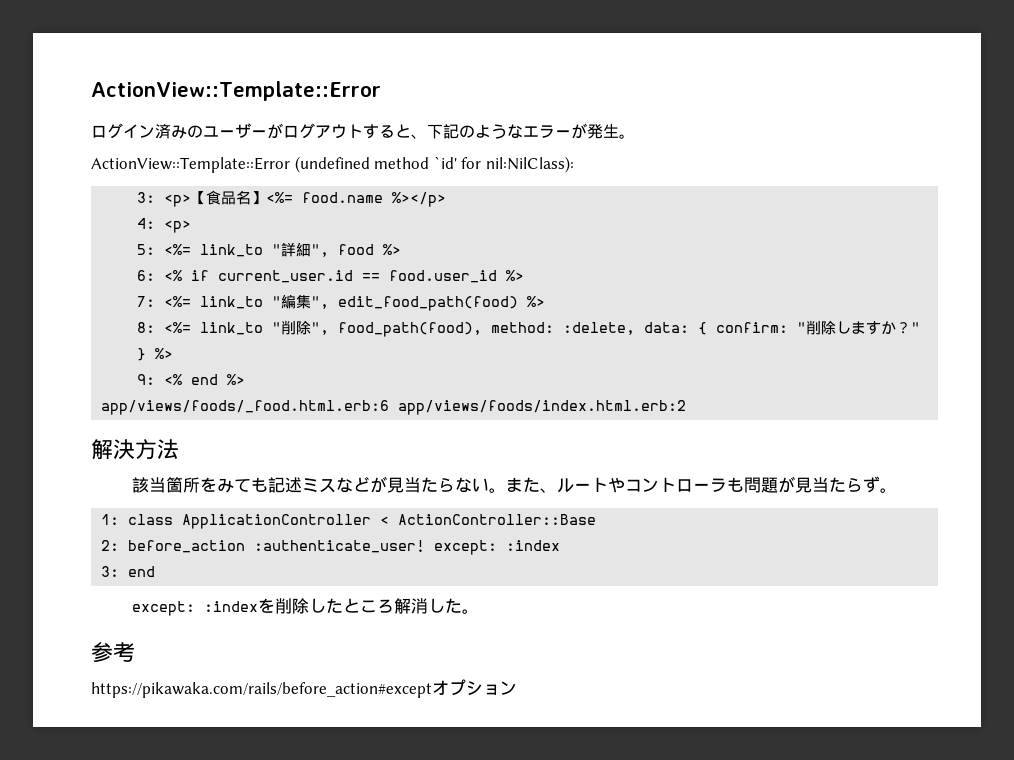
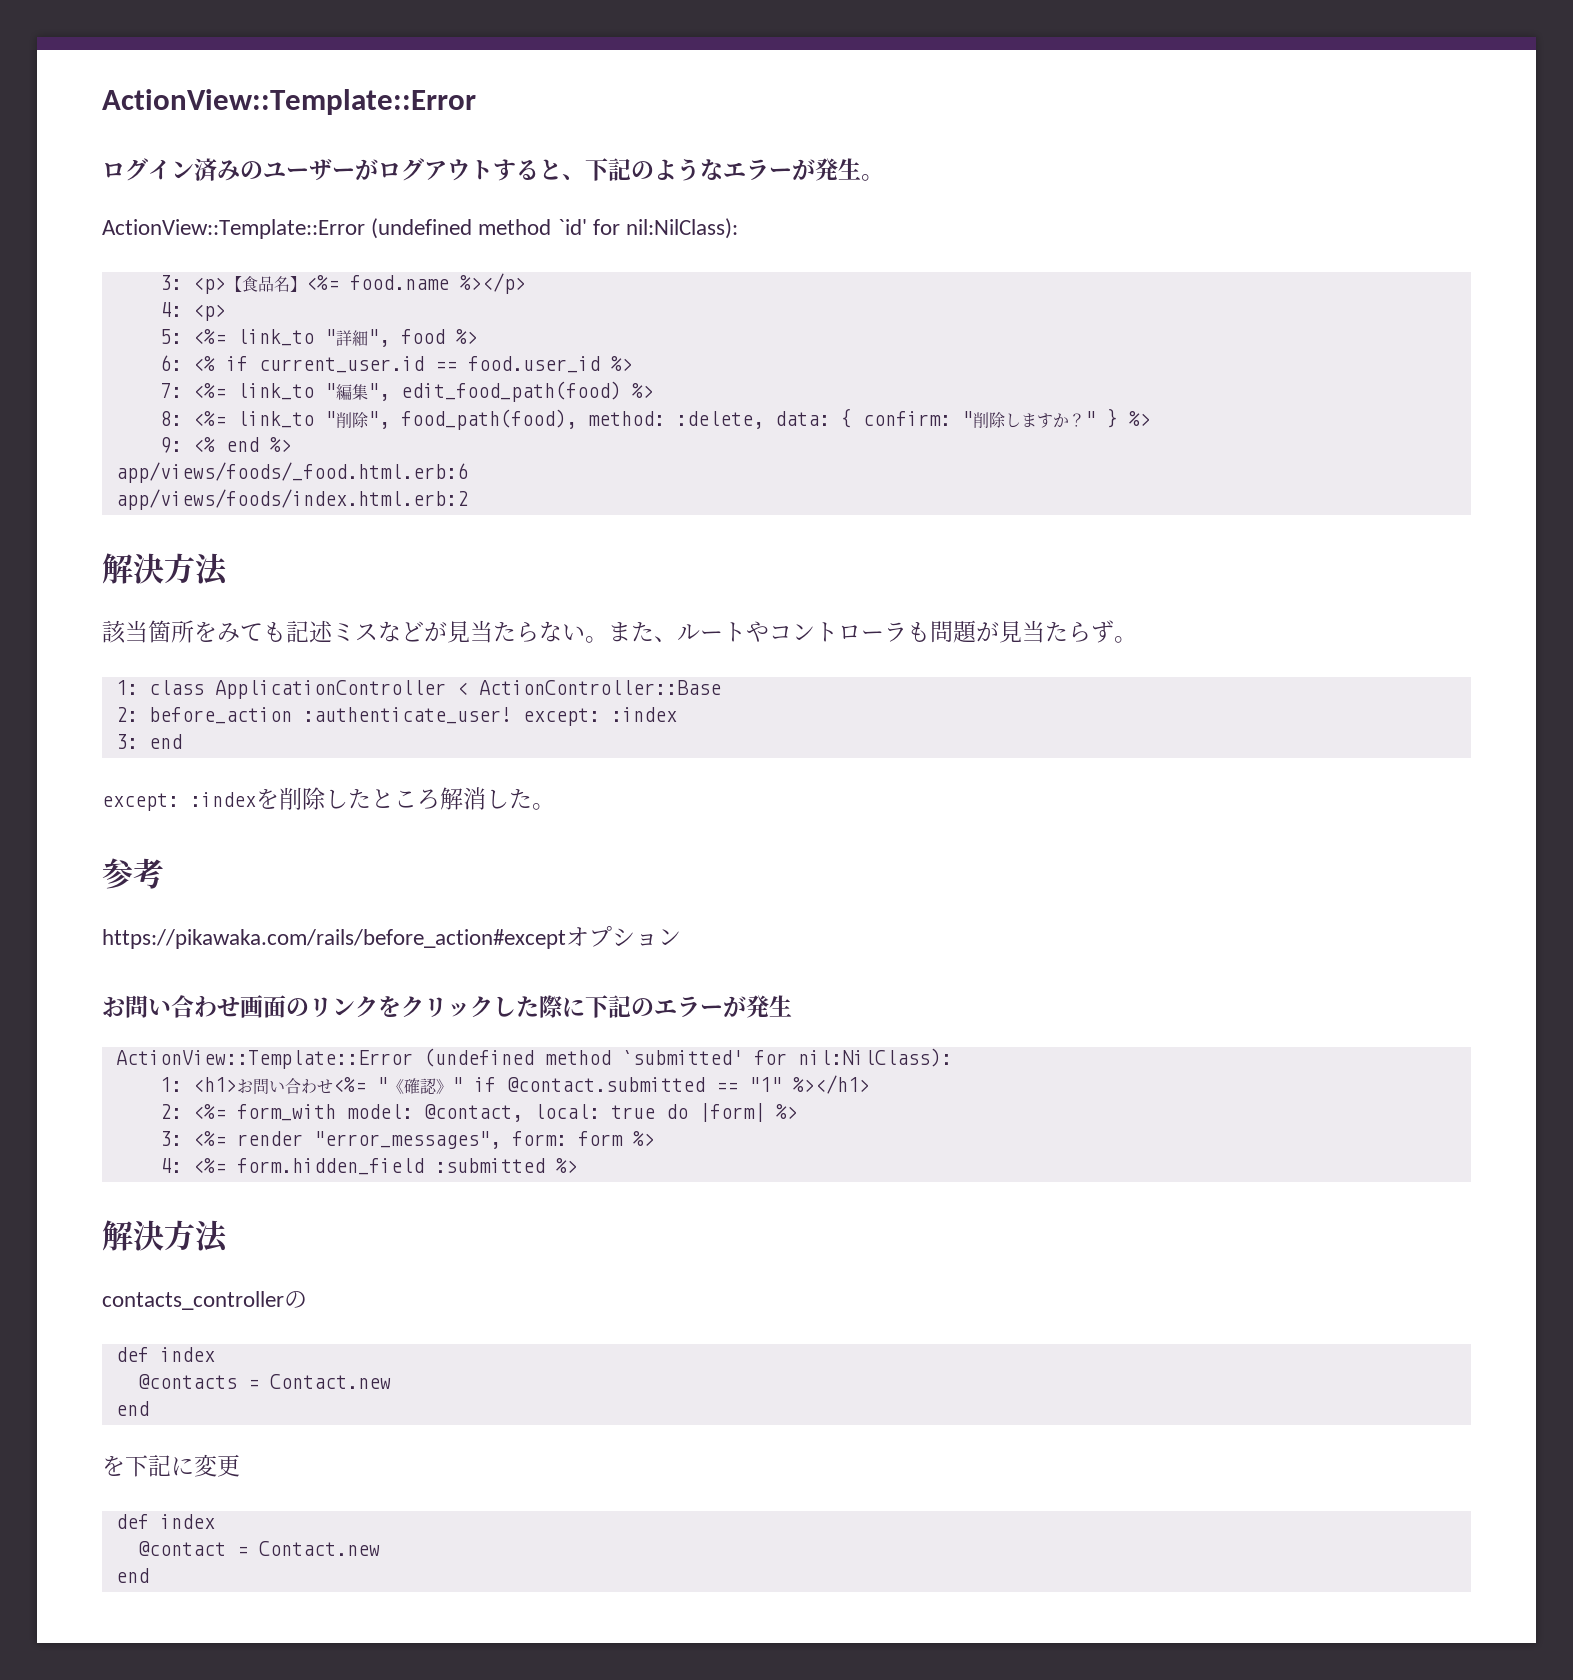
- app/views/foods/_food.html.erb:6 app/views/foods/index.html.erb:2
+ app/views/foods/_food.html.erb:6
+ app/views/foods/index.html.erb:2
+ お問い合わせ画面のリンクをクリックした際に下記のエラーが発生
+ ActionView::Template::Error (undefined method `submitted' for nil:NilClass):
+ 1: <h1>お問い合わせ<%= "《確認》" if @contact.submitted == "1" %></h1>
+ 2: <%= form_with model: @contact, local: true do |form| %>
+ 3: <%= render "error_messages", form: form %>
+ 4: <%= form.hidden_field :submitted %>
+ 解決方法
+ contacts_controllerの
+ def index
+ @contacts = Contact.new
+ end
+ を下記に変更
+ def index
+ @contact = Contact.new
+ end

